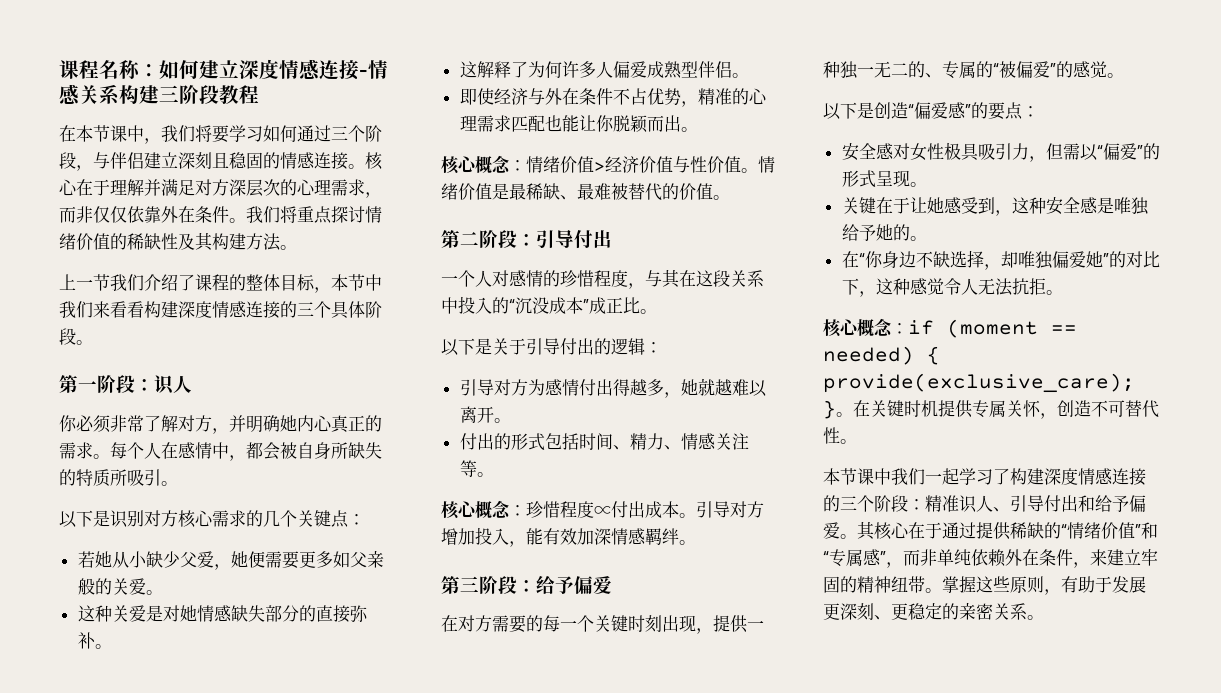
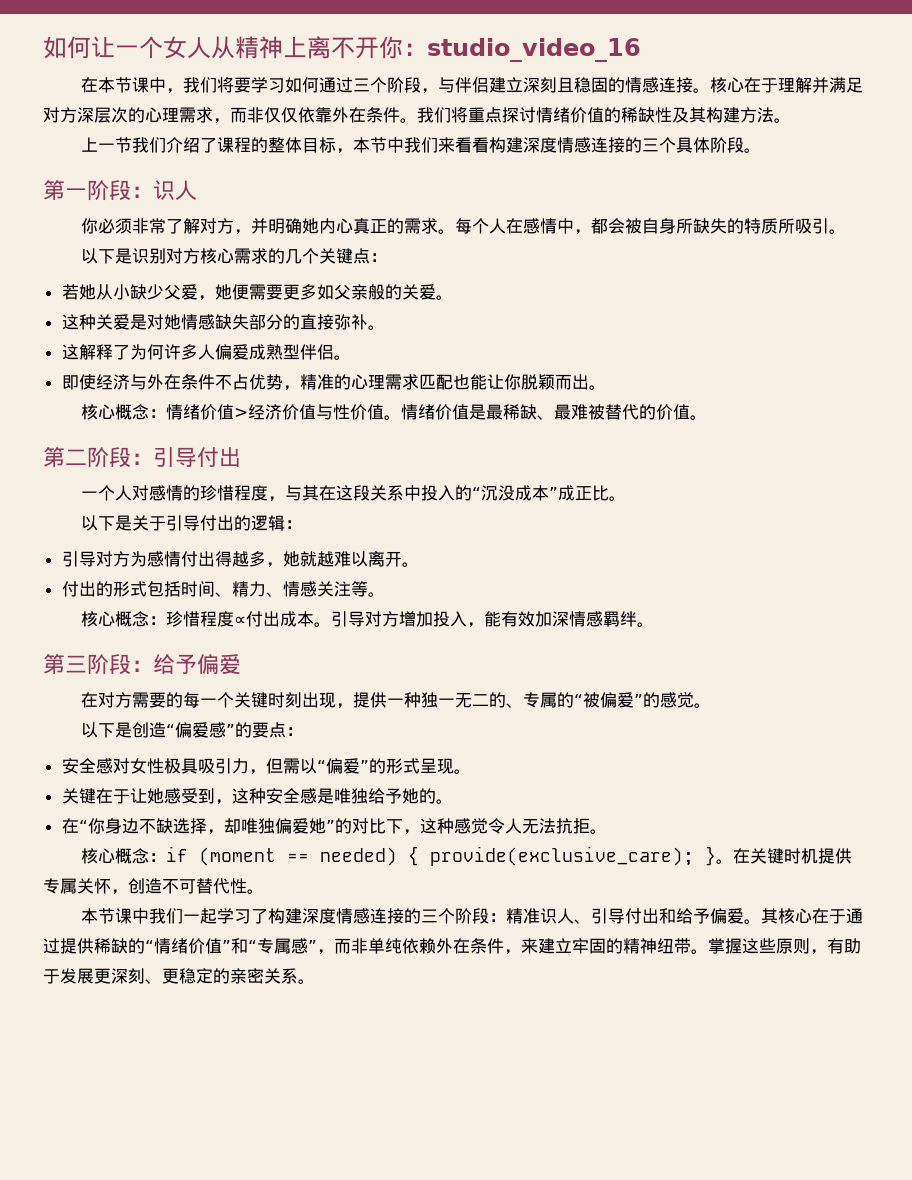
- 课程名称：如何建立深度情感连接-情感关系构建三阶段教程
+ 如何让一个女人从精神上离不开你：studio_video_16

